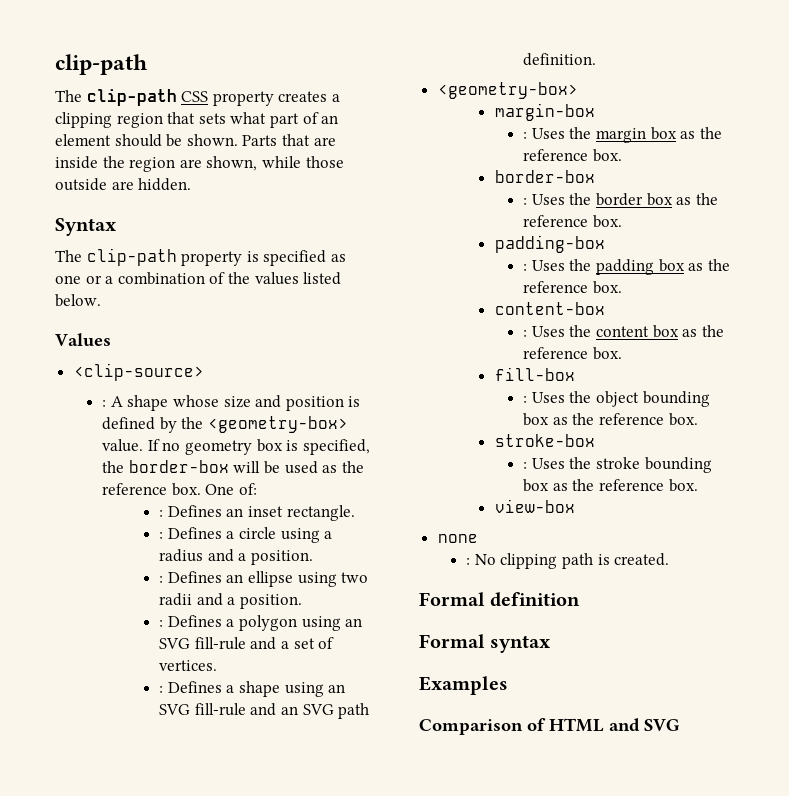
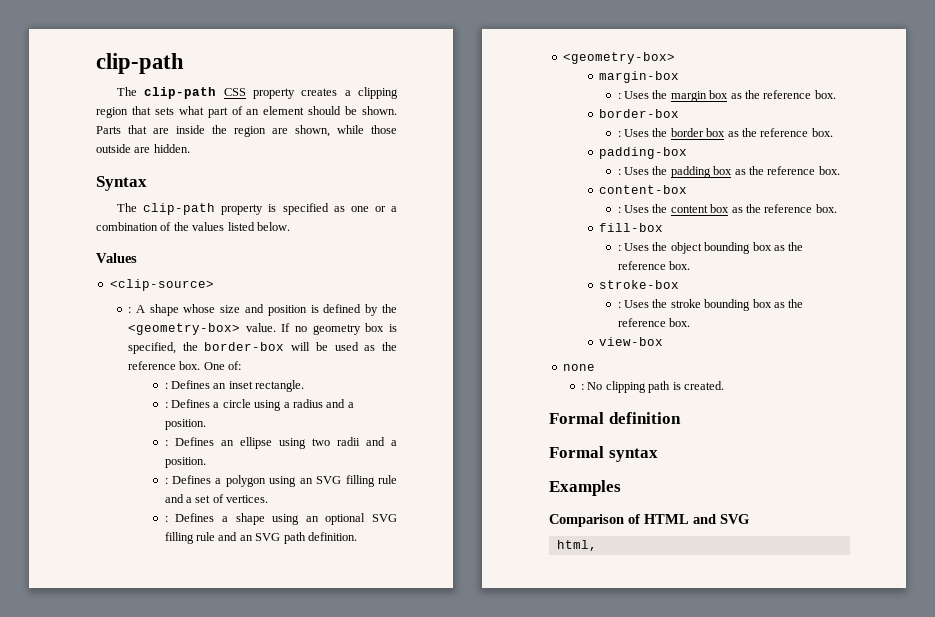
- : Defines a polygon using an SVG fill-rule and a set of vertices.
+ : Defines a polygon using an SVG filling rule and a set of vertices.
- : Defines a shape using an SVG fill-rule and an SVG path definition.
+ : Defines a shape using an optional SVG filling rule and an SVG path definition.
+ html,

